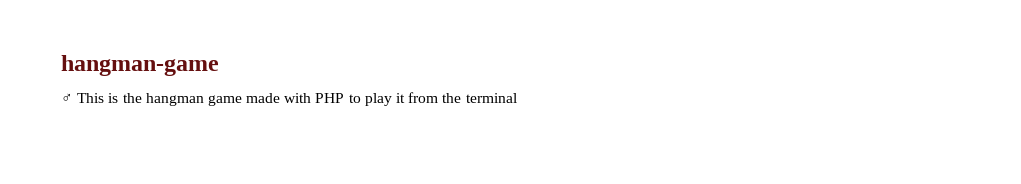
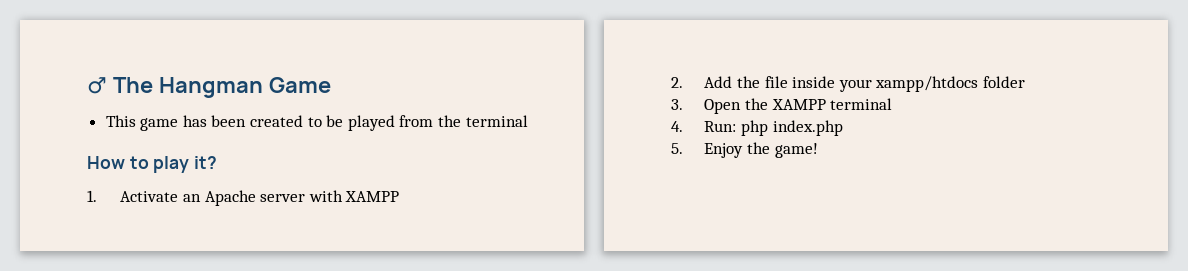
- hangman-game
- ♂ This is the hangman game made with PHP to play it from the terminal
+ ♂ The Hangman Game
+ This game has been created to be played from the terminal
+ How to play it?
+ 1. Activate an Apache server with XAMPP
+ 2. Add the file inside your xampp/htdocs folder
+ 3. Open the XAMPP terminal
+ 4. Run: php index.php
+ 5. Enjoy the game!

